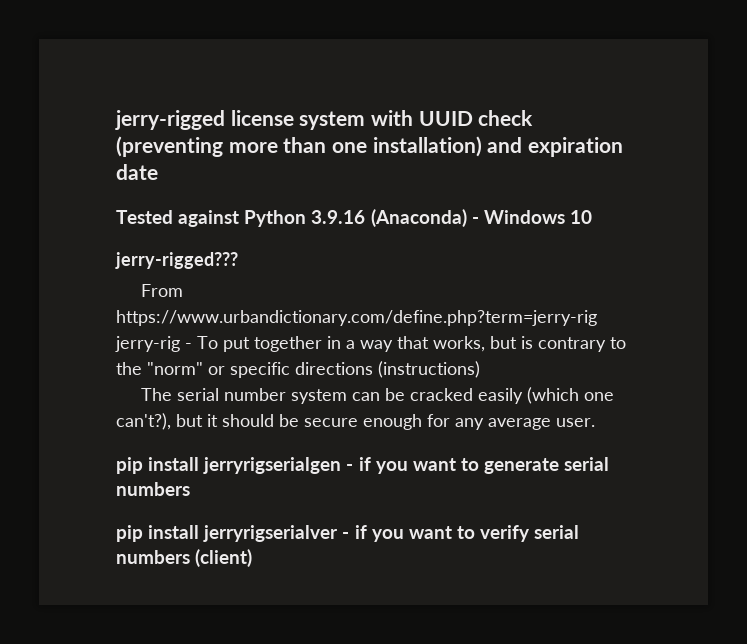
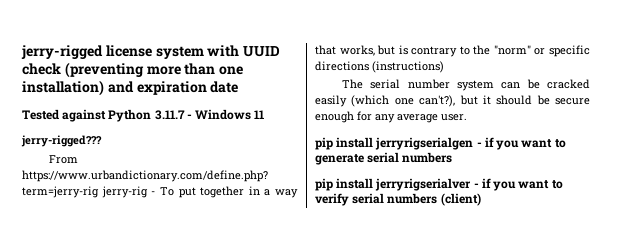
- Tested against Python 3.9.16 (Anaconda) - Windows 10
+ Tested against Python 3.11.7 - Windows 11

